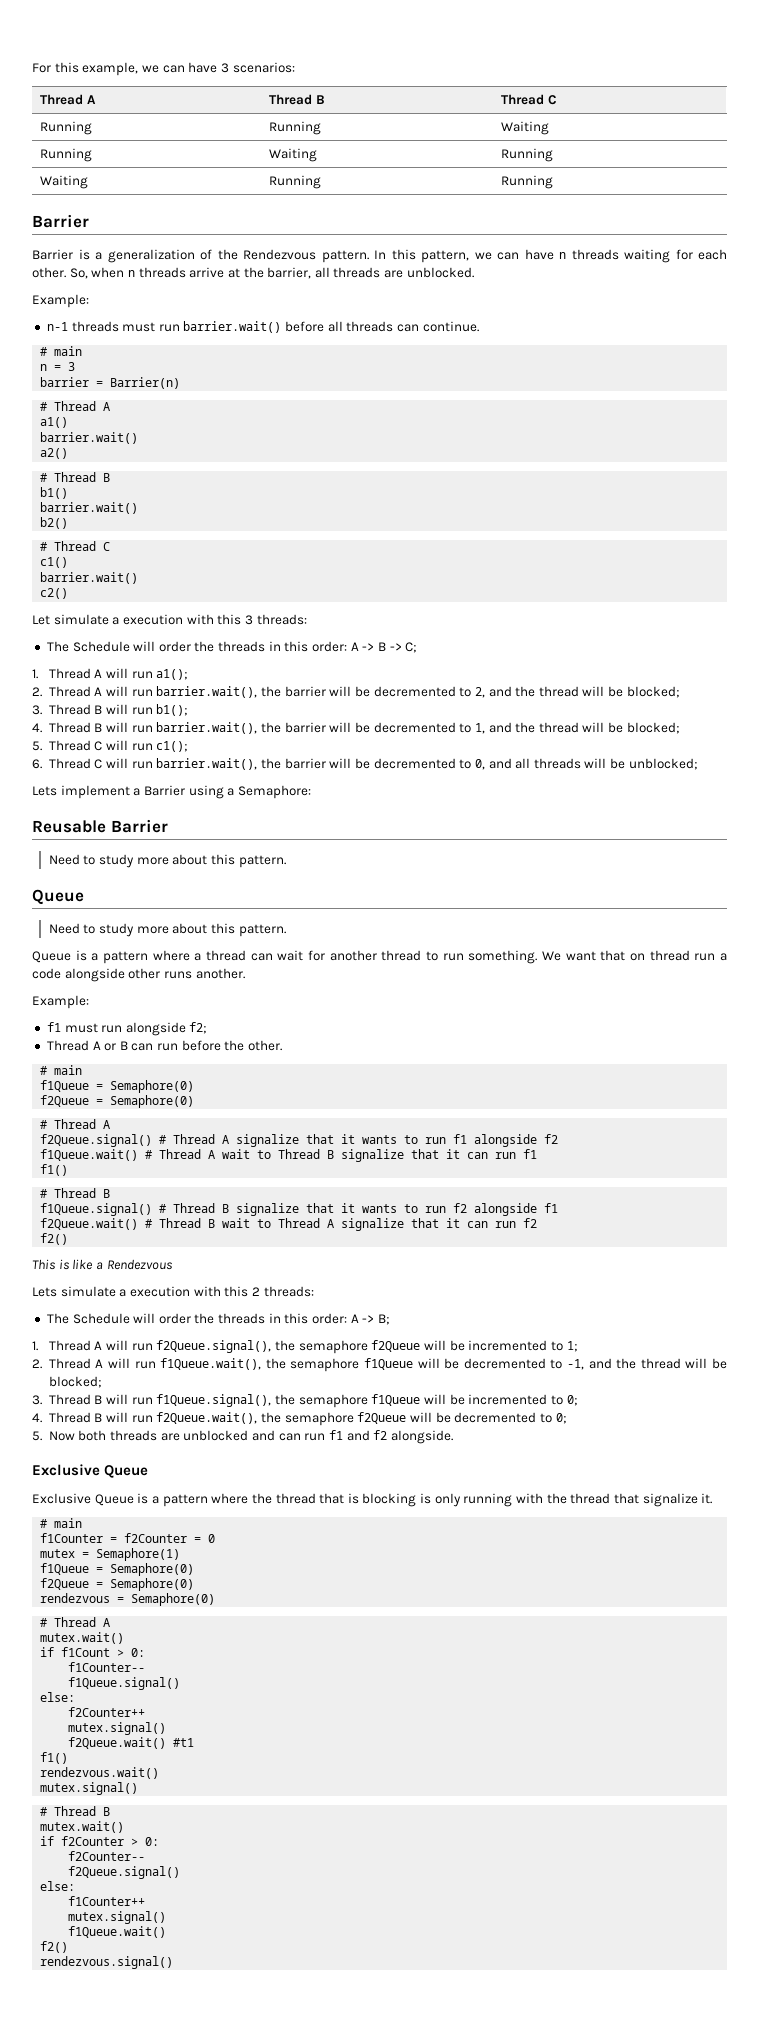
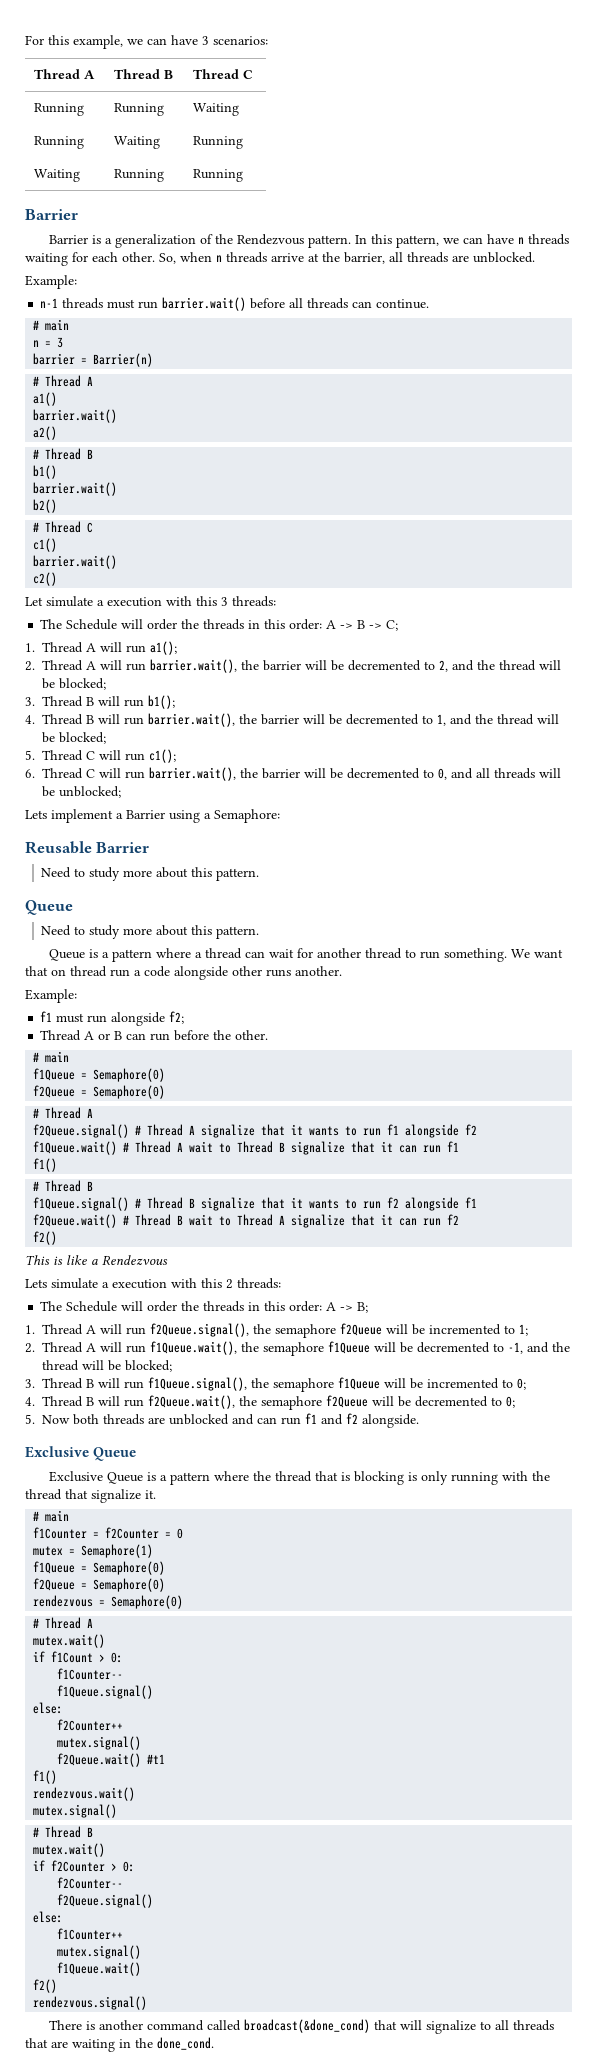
+ There is another command called broadcast(&done_cond) that will signalize to all threads that are waiting in the done_cond.

